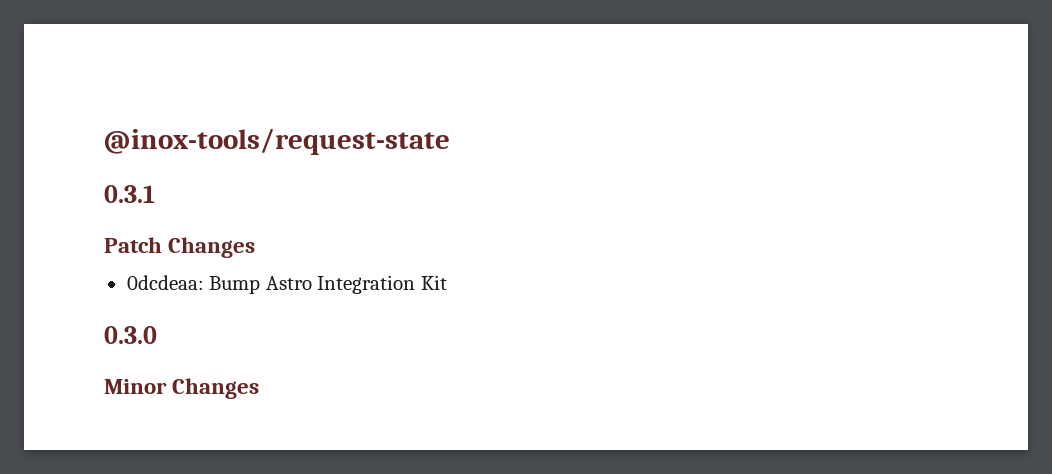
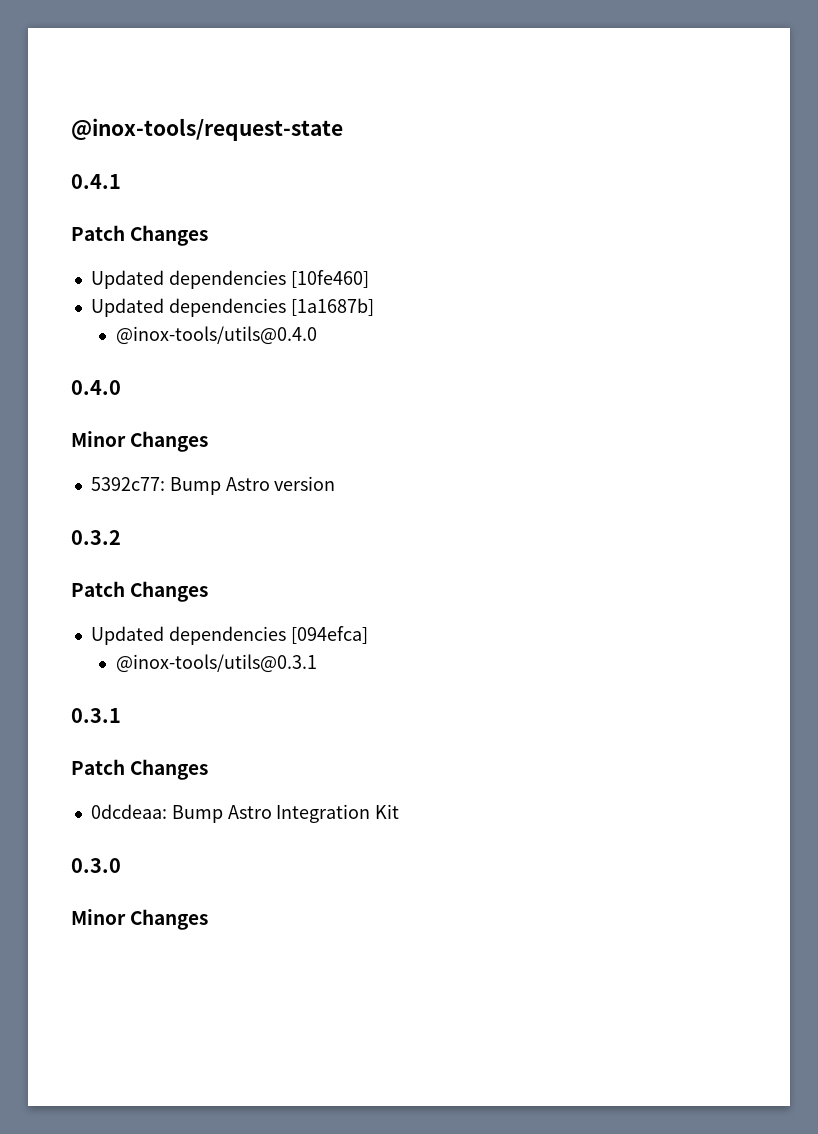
+ 0.4.1
+ Patch Changes
+ Updated dependencies [10fe460]
+ Updated dependencies [1a1687b]
+ @inox-tools/utils@0.4.0
+ 0.4.0
+ Minor Changes
+ 5392c77: Bump Astro version
+ 0.3.2
+ Patch Changes
+ Updated dependencies [094efca]
+ @inox-tools/utils@0.3.1

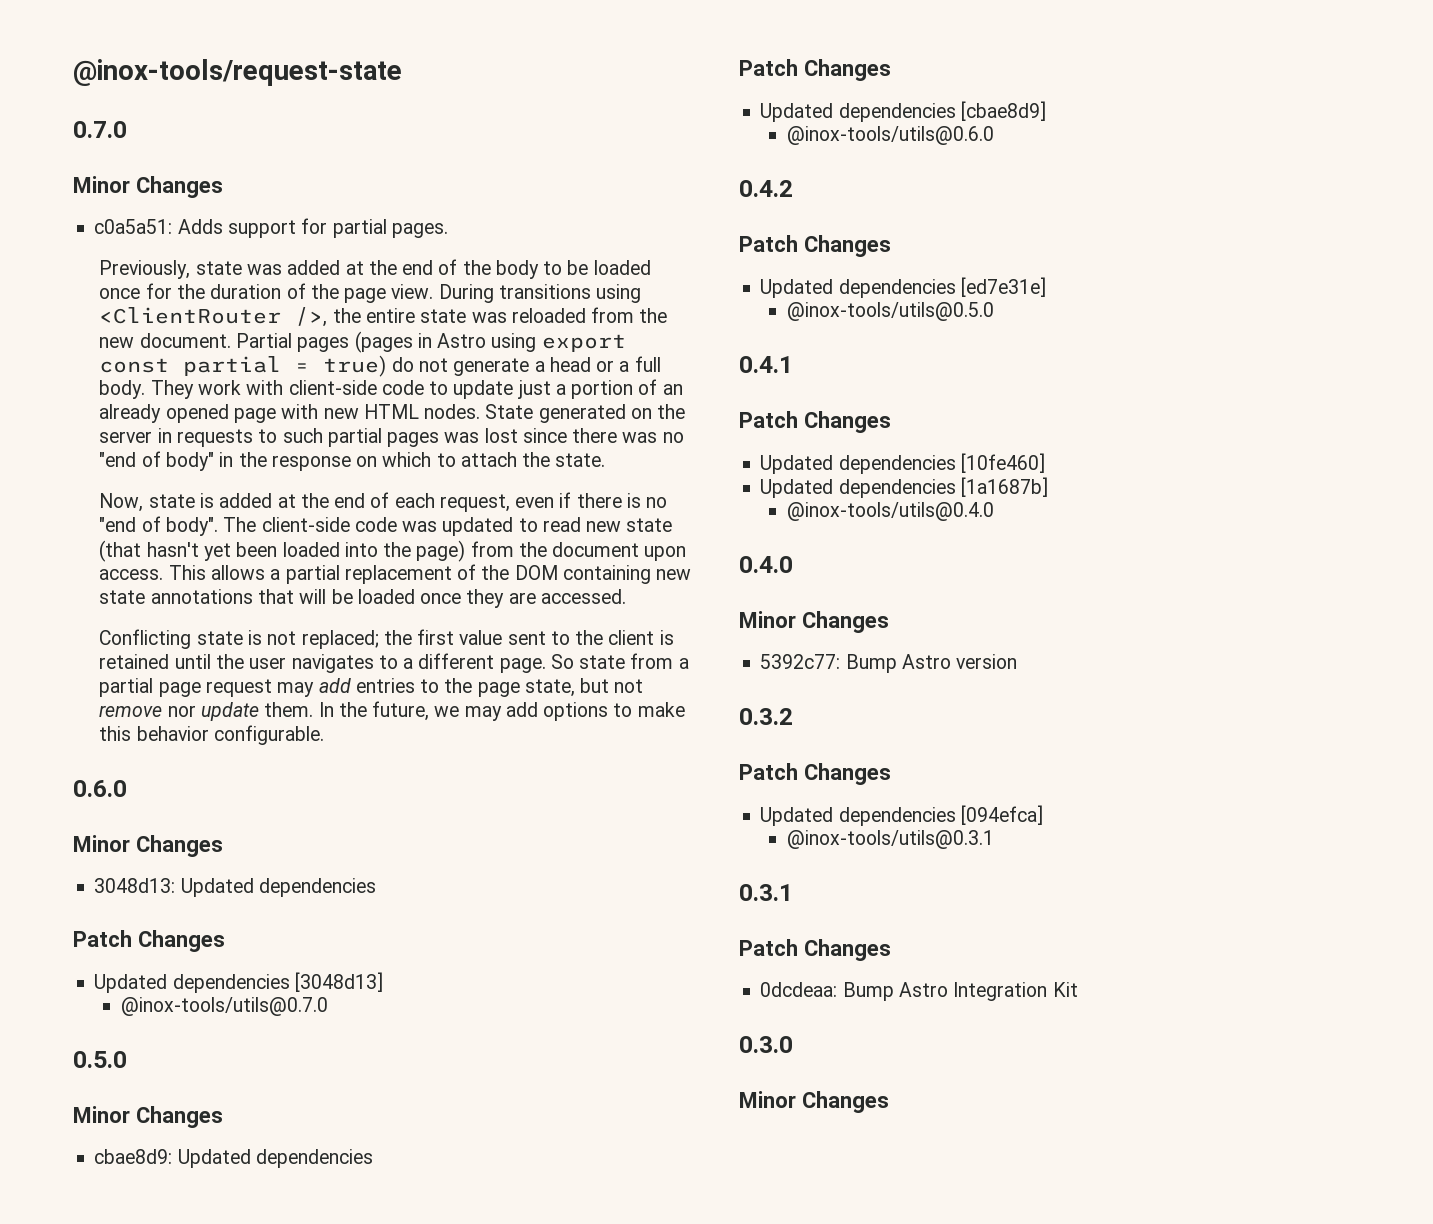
+ 0.7.0
+ Minor Changes
+ c0a5a51: Adds support for partial pages.
+ Previously, state was added at the end of the body to be loaded once for the duration of the page view. During transitions using <ClientRouter />, the entire state was reloaded from the new document. Partial pages (pages in Astro using export const partial = true) do not generate a head or a full body. They work with client-side code to update just a portion of an already opened page with new HTML nodes. State generated on the server in requests to such partial pages was lost since there was no "end of body" in the response on which to attach the state.
+ Now, state is added at the end of each request, even if there is no "end of body". The client-side code was updated to read new state (that hasn't yet been loaded into the page) from the document upon access. This allows a partial replacement of the DOM containing new state annotations that will be loaded once they are accessed.
+ Conflicting state is not replaced; the first value sent to the client is retained until the user navigates to a different page. So state from a partial page request may add entries to the page state, but not remove nor update them. In the future, we may add options to make this behavior configurable.
+ 0.6.0
+ Minor Changes
+ 3048d13: Updated dependencies
+ Patch Changes
+ Updated dependencies [3048d13]
+ @inox-tools/utils@0.7.0
+ 0.5.0
+ Minor Changes
+ cbae8d9: Updated dependencies
+ Patch Changes
+ Updated dependencies [cbae8d9]
+ @inox-tools/utils@0.6.0
+ 0.4.2
+ Patch Changes
+ Updated dependencies [ed7e31e]
+ @inox-tools/utils@0.5.0

